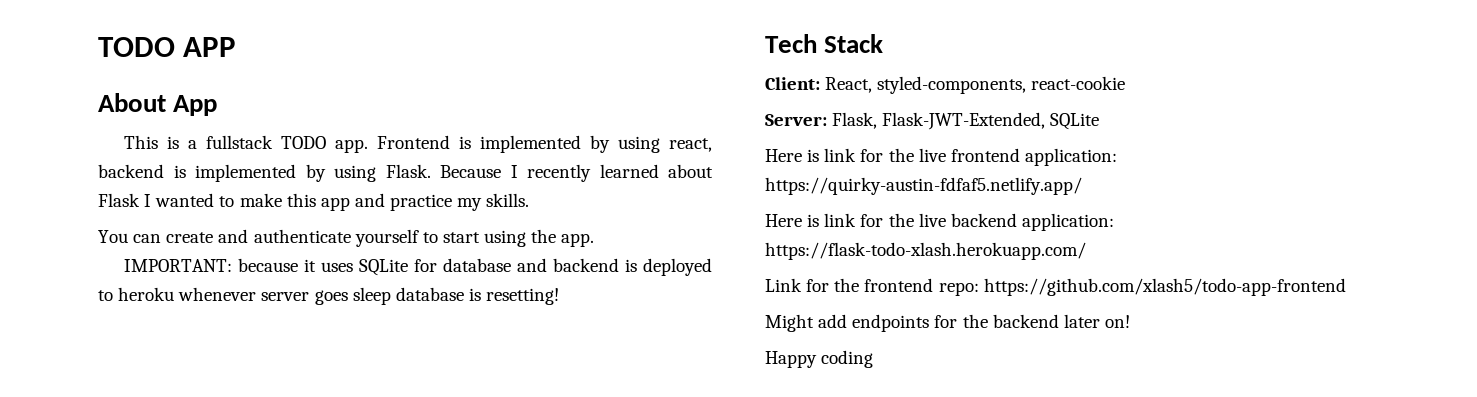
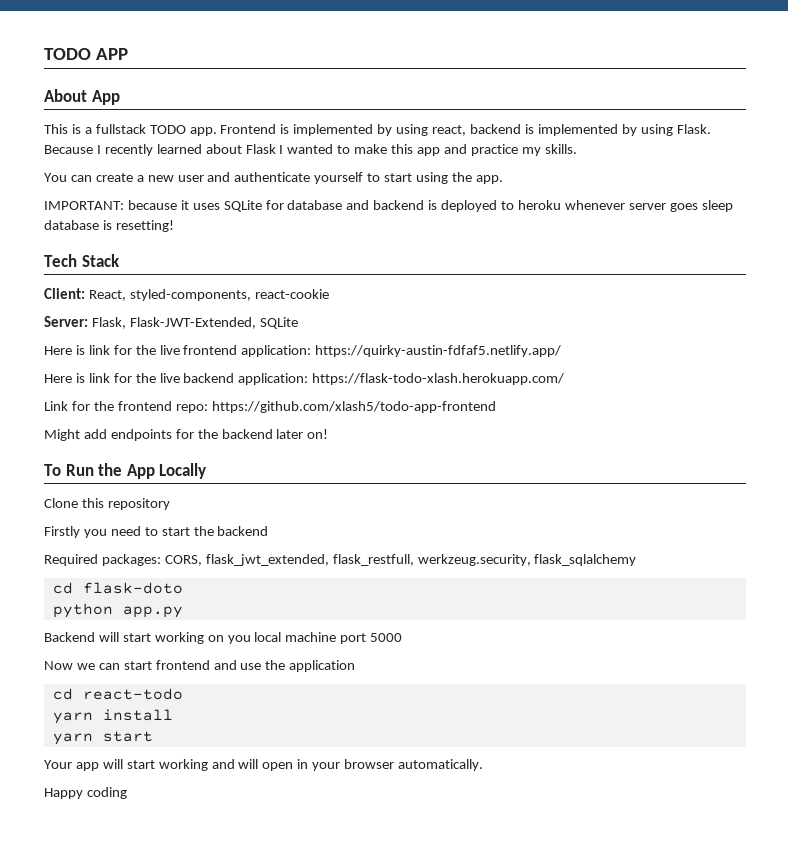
- You can create and authenticate yourself to start using the app.
+ You can create a new user and authenticate yourself to start using the app.
+ To Run the App Locally
+ Clone this repository
+ Firstly you need to start the backend
+ Required packages: CORS, flask_jwt_extended, flask_restfull, werkzeug.security, flask_sqlalchemy
+ cd flask-doto
+ python app.py
+ Backend will start working on you local machine port 5000
+ Now we can start frontend and use the application
+ cd react-todo
+ yarn install
+ yarn start
+ Your app will start working and will open in your browser automatically.

